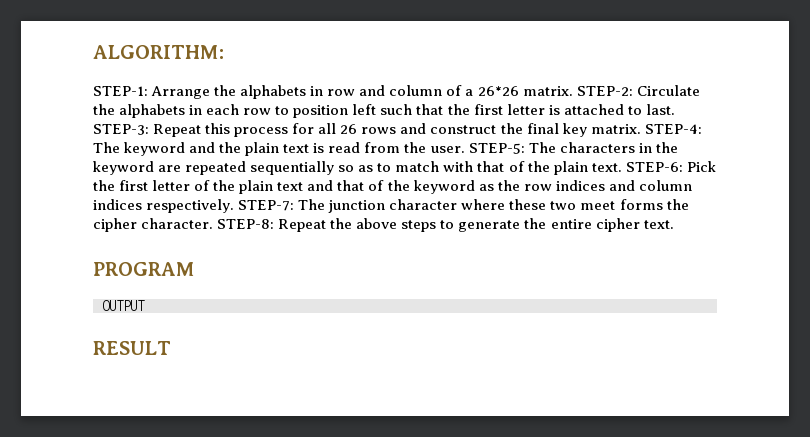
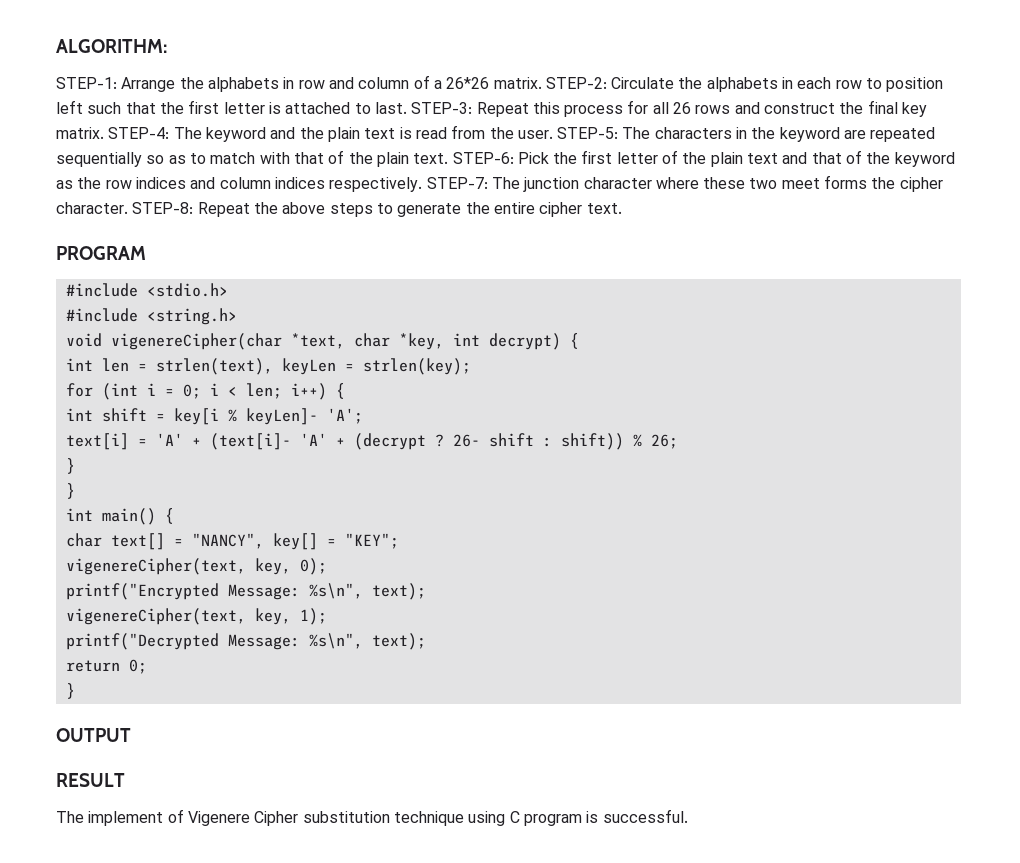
+ #include <stdio.h>
+ #include <string.h>
+ void vigenereCipher(char *text, char *key, int decrypt) {
+ int len = strlen(text), keyLen = strlen(key);
+ for (int i = 0; i < len; i++) {
+ int shift = key[i % keyLen]- 'A';
+ text[i] = 'A' + (text[i]- 'A' + (decrypt ? 26- shift : shift)) % 26;
+ }
+ }
+ int main() {
+ char text[] = "NANCY", key[] = "KEY";
+ vigenereCipher(text, key, 0);
+ printf("Encrypted Message: %s\n", text);
+ vigenereCipher(text, key, 1);
+ printf("Decrypted Message: %s\n", text);
+ return 0;
+ }
  OUTPUT
  RESULT
+ The implement of Vigenere Cipher substitution technique using C program is successful.

